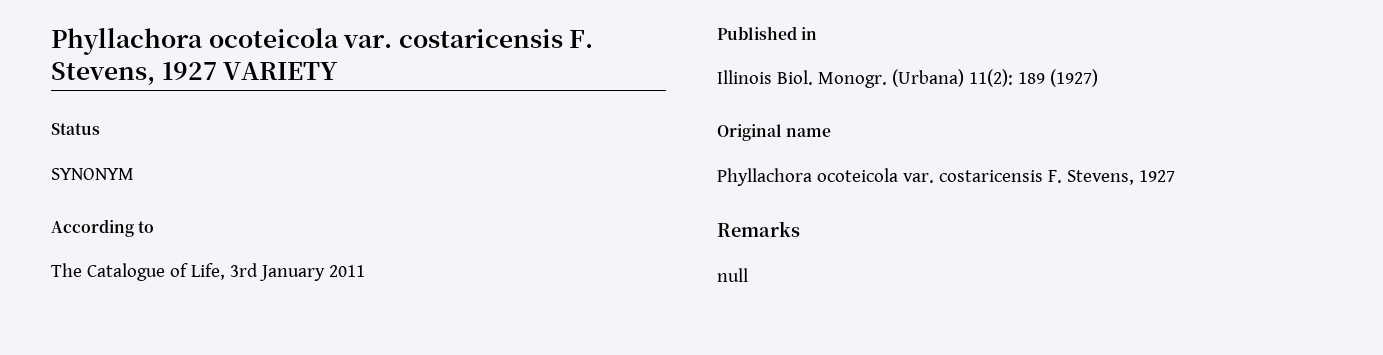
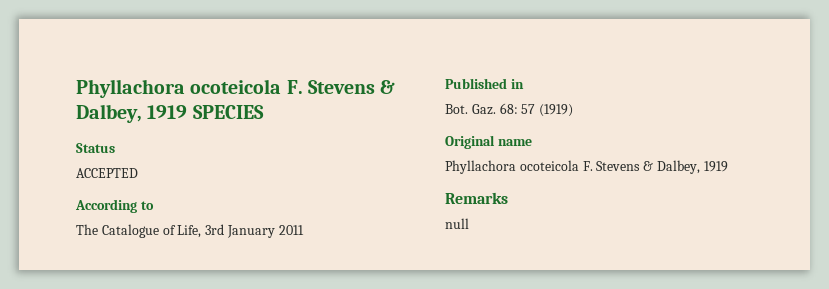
- Phyllachora ocoteicola var. costaricensis F. Stevens, 1927 VARIETY
+ Phyllachora ocoteicola F. Stevens & Dalbey, 1919 SPECIES
- SYNONYM
+ ACCEPTED
- Illinois Biol. Monogr. (Urbana) 11(2): 189 (1927)
+ Bot. Gaz. 68: 57 (1919)
  Original name
- Phyllachora ocoteicola var. costaricensis F. Stevens, 1927
+ Phyllachora ocoteicola F. Stevens & Dalbey, 1919

